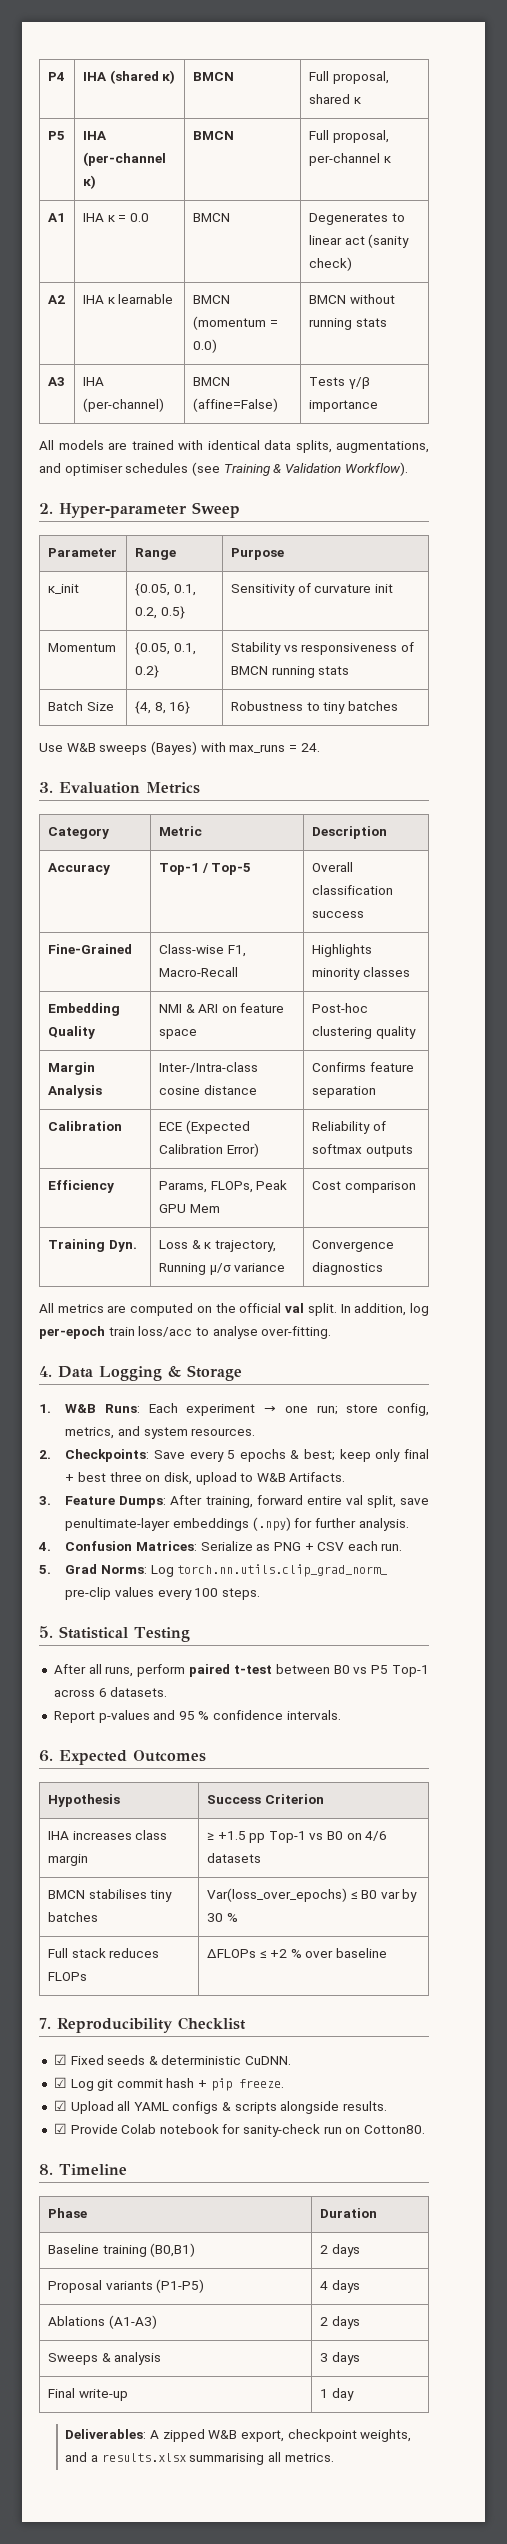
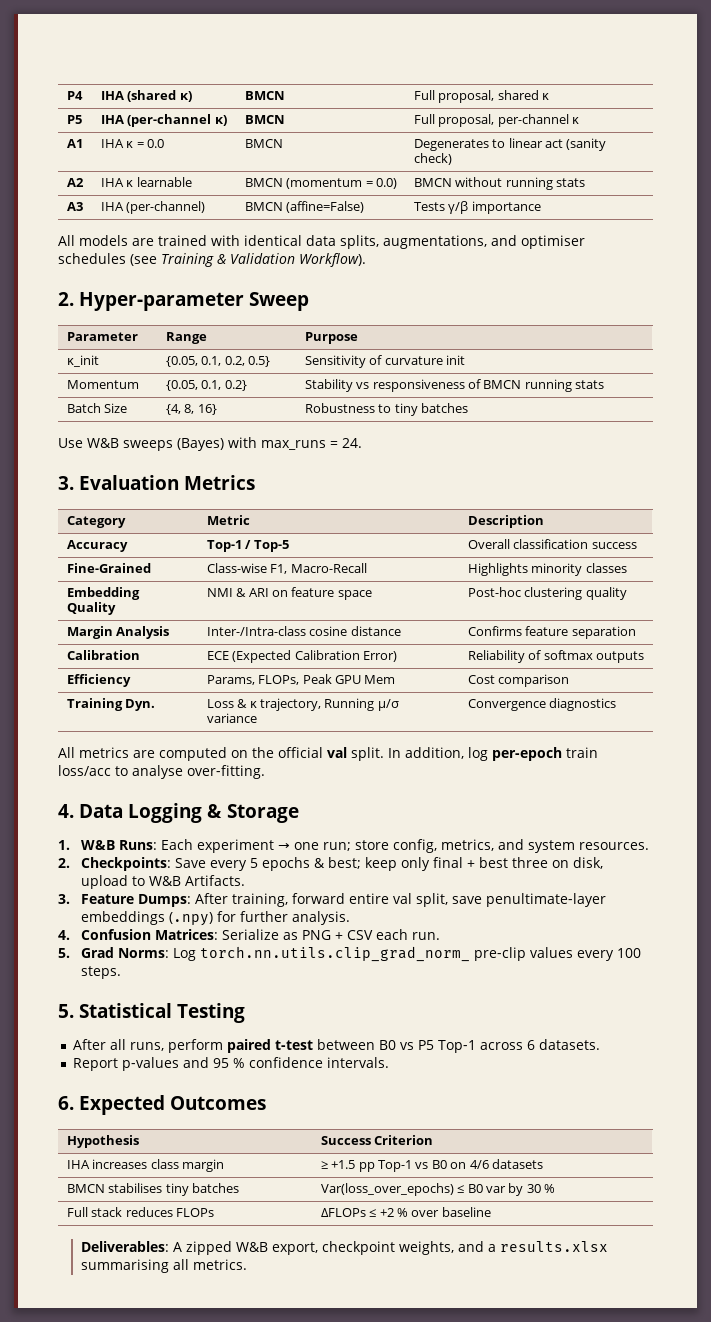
- 7. Reproducibility Checklist
- ☑ Fixed seeds & deterministic CuDNN.
- ☑ Log git commit hash + pip freeze.
- ☑ Upload all YAML configs & scripts alongside results.
- ☑ Provide Colab notebook for sanity‑check run on Cotton80.
- 8. Timeline
- Phase | Duration
- Baseline training (B0,B1) | 2 days
- Proposal variants (P1‑P5) | 4 days
- Ablations (A1‑A3) | 2 days
- Sweeps & analysis | 3 days
- Final write‑up | 1 day

